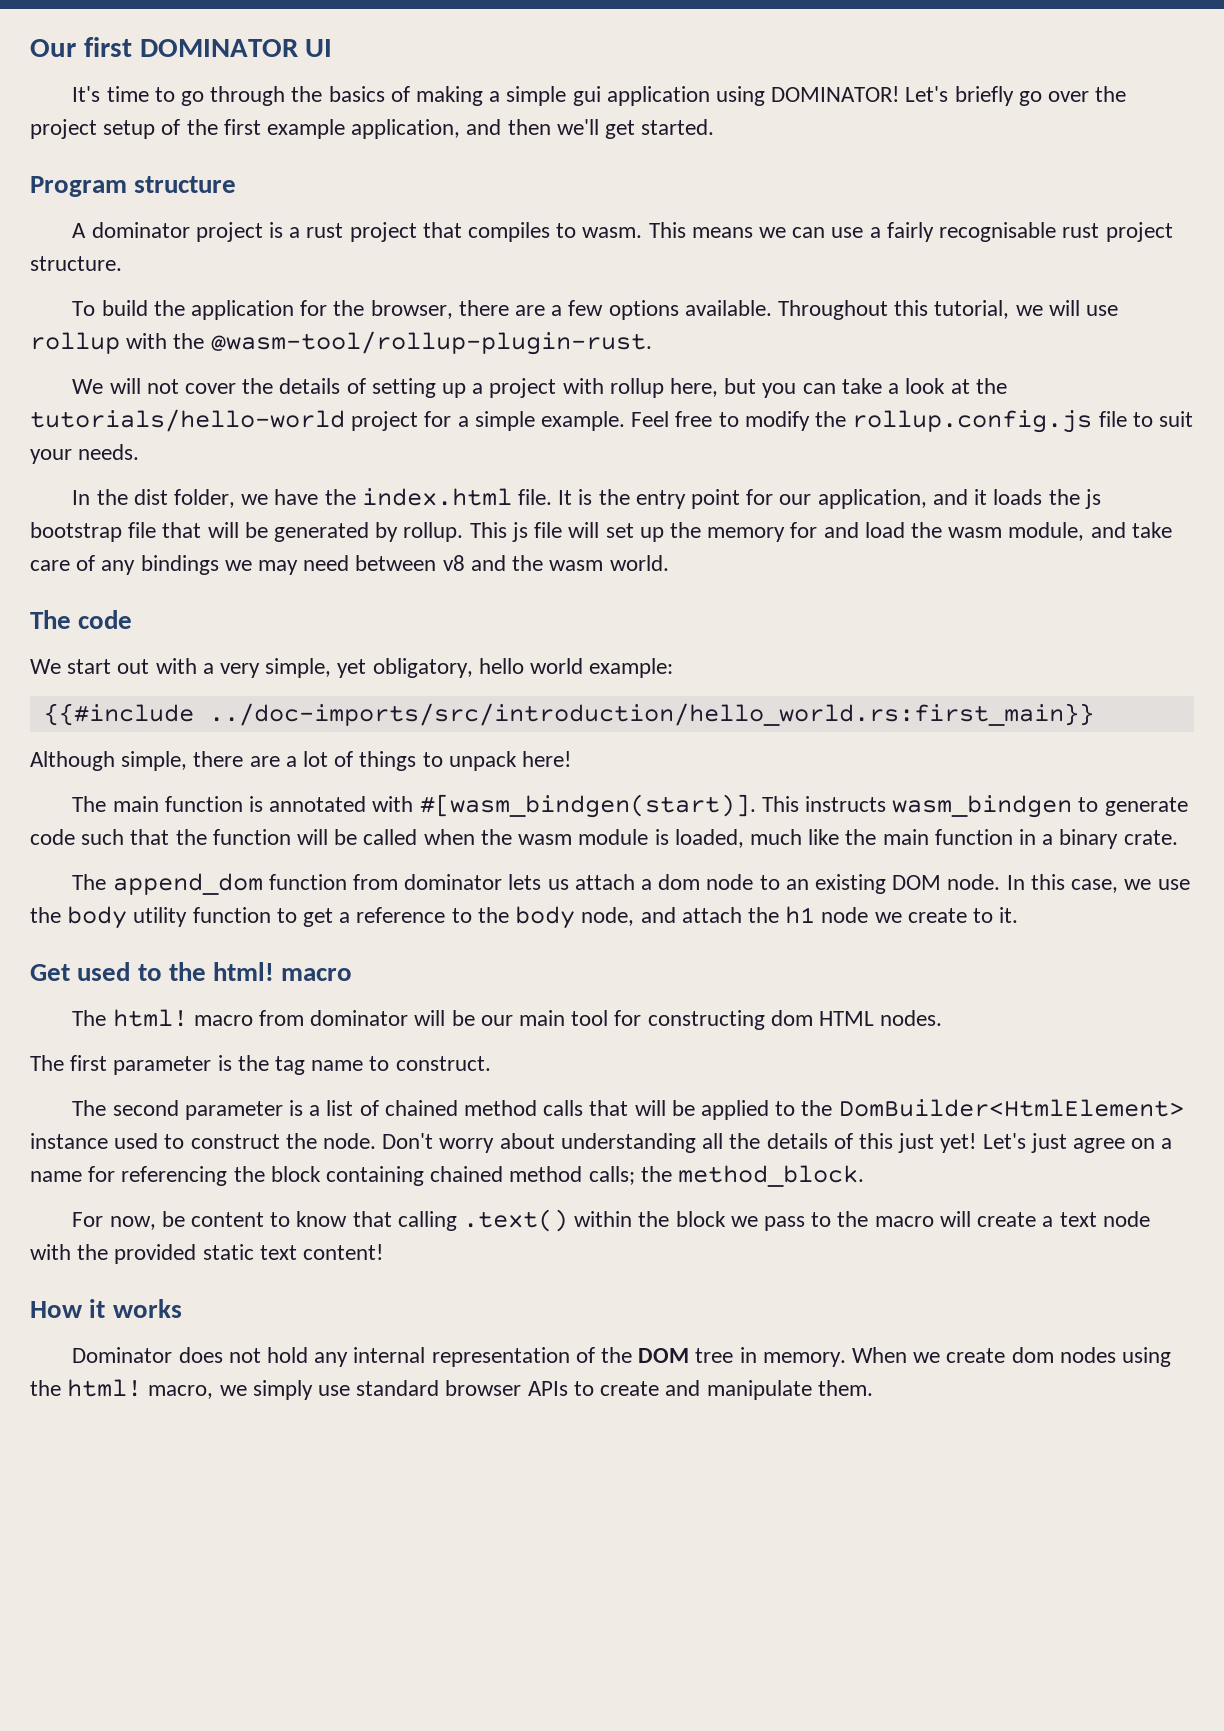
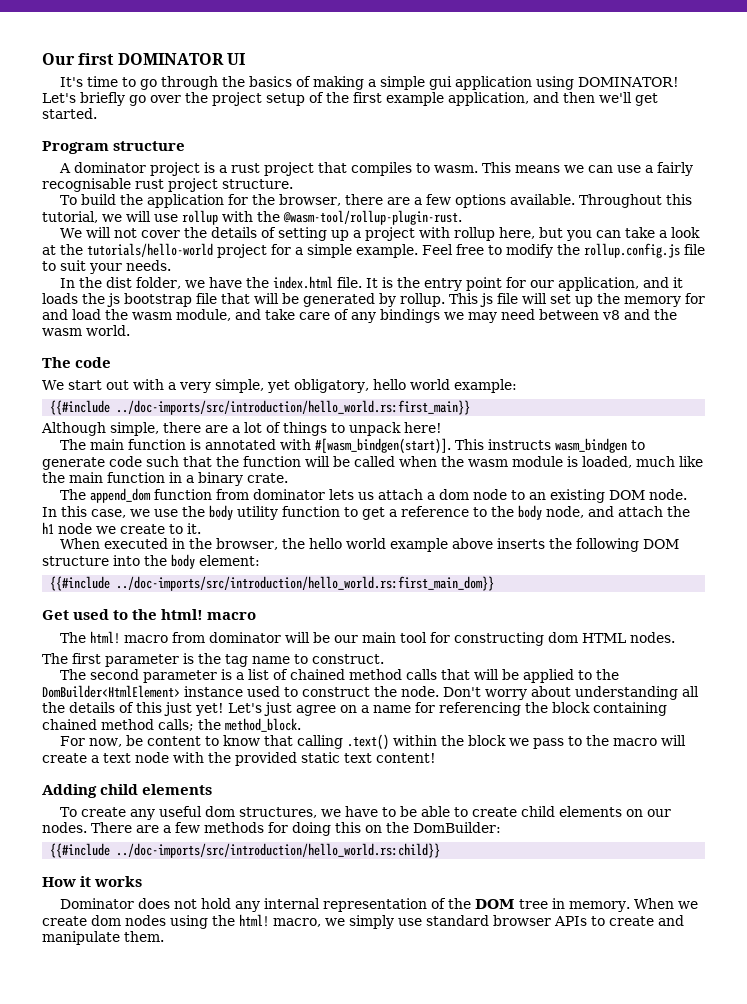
+ When executed in the browser, the hello world example above inserts the following DOM structure into the body element:
+ {{#include ../doc-imports/src/introduction/hello_world.rs:first_main_dom}}
+ Adding child elements
+ To create any useful dom structures, we have to be able to create child elements on our nodes. There are a few methods for doing this on the DomBuilder:
+ {{#include ../doc-imports/src/introduction/hello_world.rs:child}}

